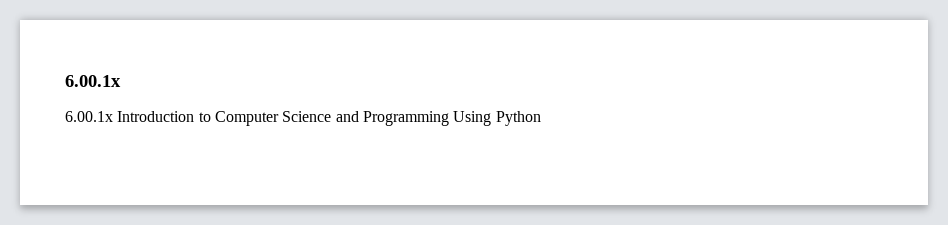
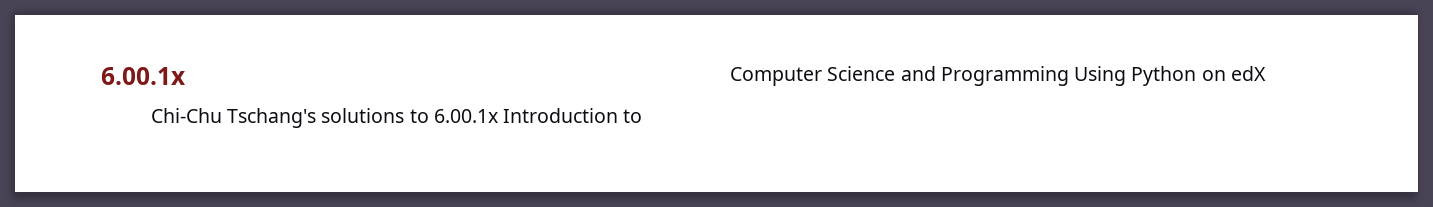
- 6.00.1x Introduction to Computer Science and Programming Using Python
+ Chi-Chu Tschang's solutions to 6.00.1x Introduction to Computer Science and Programming Using Python on edX

